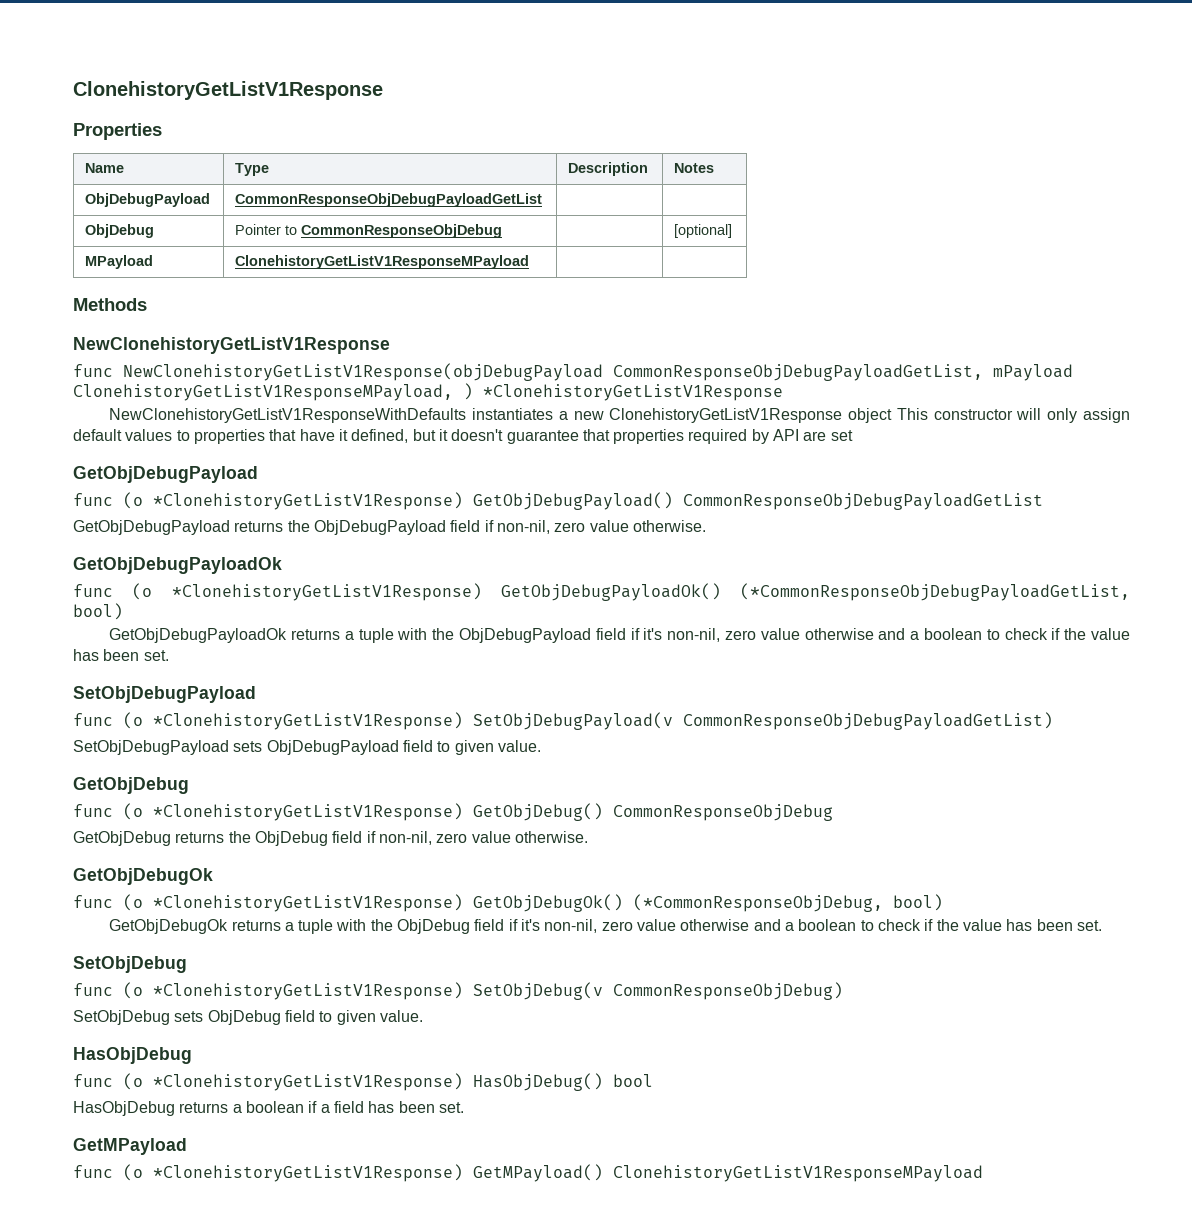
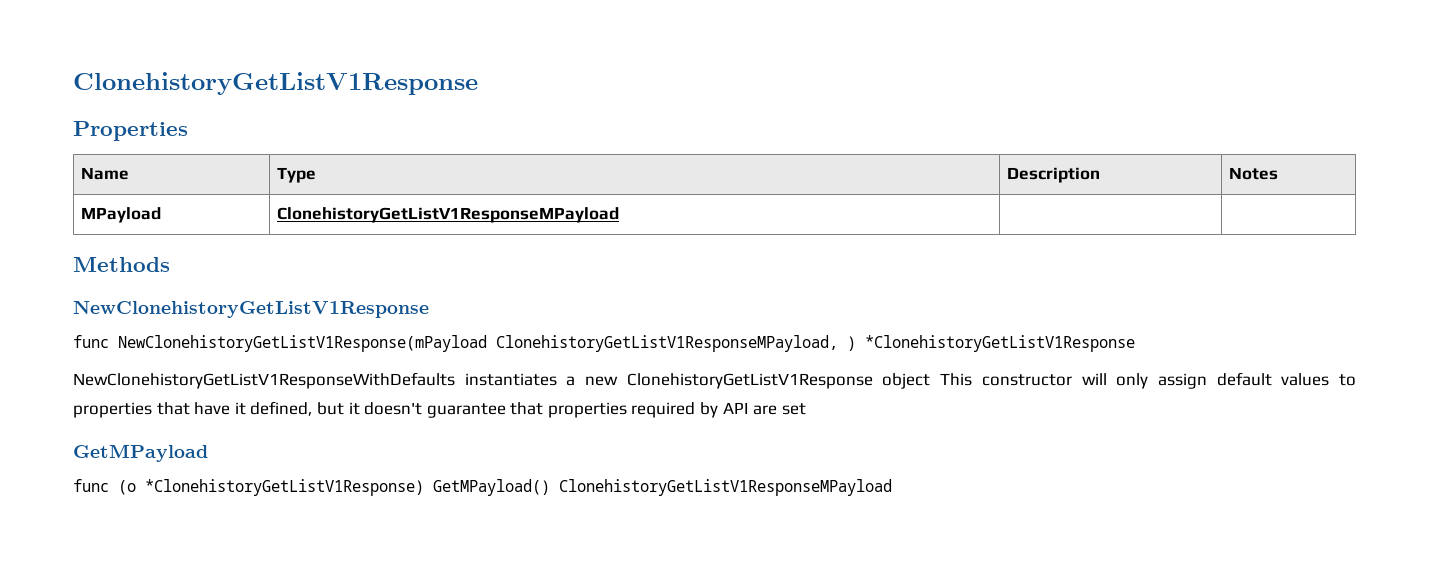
- ObjDebugPayload | CommonResponseObjDebugPayloadGetList | |
- ObjDebug | Pointer to CommonResponseObjDebug | | [optional]
- func NewClonehistoryGetListV1Response(objDebugPayload CommonResponseObjDebugPayloadGetList, mPayload ClonehistoryGetListV1ResponseMPayload, ) *ClonehistoryGetListV1Response
+ func NewClonehistoryGetListV1Response(mPayload ClonehistoryGetListV1ResponseMPayload, ) *ClonehistoryGetListV1Response
  NewClonehistoryGetListV1ResponseWithDefaults instantiates a new ClonehistoryGetListV1Response object This constructor will only assign default values to properties that have it defined, but it doesn't guarantee that properties required by API are set
- GetObjDebugPayload
- func (o *ClonehistoryGetListV1Response) GetObjDebugPayload() CommonResponseObjDebugPayloadGetList
- GetObjDebugPayload returns the ObjDebugPayload field if non-nil, zero value otherwise.
- GetObjDebugPayloadOk
- func (o *ClonehistoryGetListV1Response) GetObjDebugPayloadOk() (*CommonResponseObjDebugPayloadGetList, bool)
- GetObjDebugPayloadOk returns a tuple with the ObjDebugPayload field if it's non-nil, zero value otherwise and a boolean to check if the value has been set.
- SetObjDebugPayload
- func (o *ClonehistoryGetListV1Response) SetObjDebugPayload(v CommonResponseObjDebugPayloadGetList)
- SetObjDebugPayload sets ObjDebugPayload field to given value.
- GetObjDebug
- func (o *ClonehistoryGetListV1Response) GetObjDebug() CommonResponseObjDebug
- GetObjDebug returns the ObjDebug field if non-nil, zero value otherwise.
- GetObjDebugOk
- func (o *ClonehistoryGetListV1Response) GetObjDebugOk() (*CommonResponseObjDebug, bool)
- GetObjDebugOk returns a tuple with the ObjDebug field if it's non-nil, zero value otherwise and a boolean to check if the value has been set.
- SetObjDebug
- func (o *ClonehistoryGetListV1Response) SetObjDebug(v CommonResponseObjDebug)
- SetObjDebug sets ObjDebug field to given value.
- HasObjDebug
- func (o *ClonehistoryGetListV1Response) HasObjDebug() bool
- HasObjDebug returns a boolean if a field has been set.

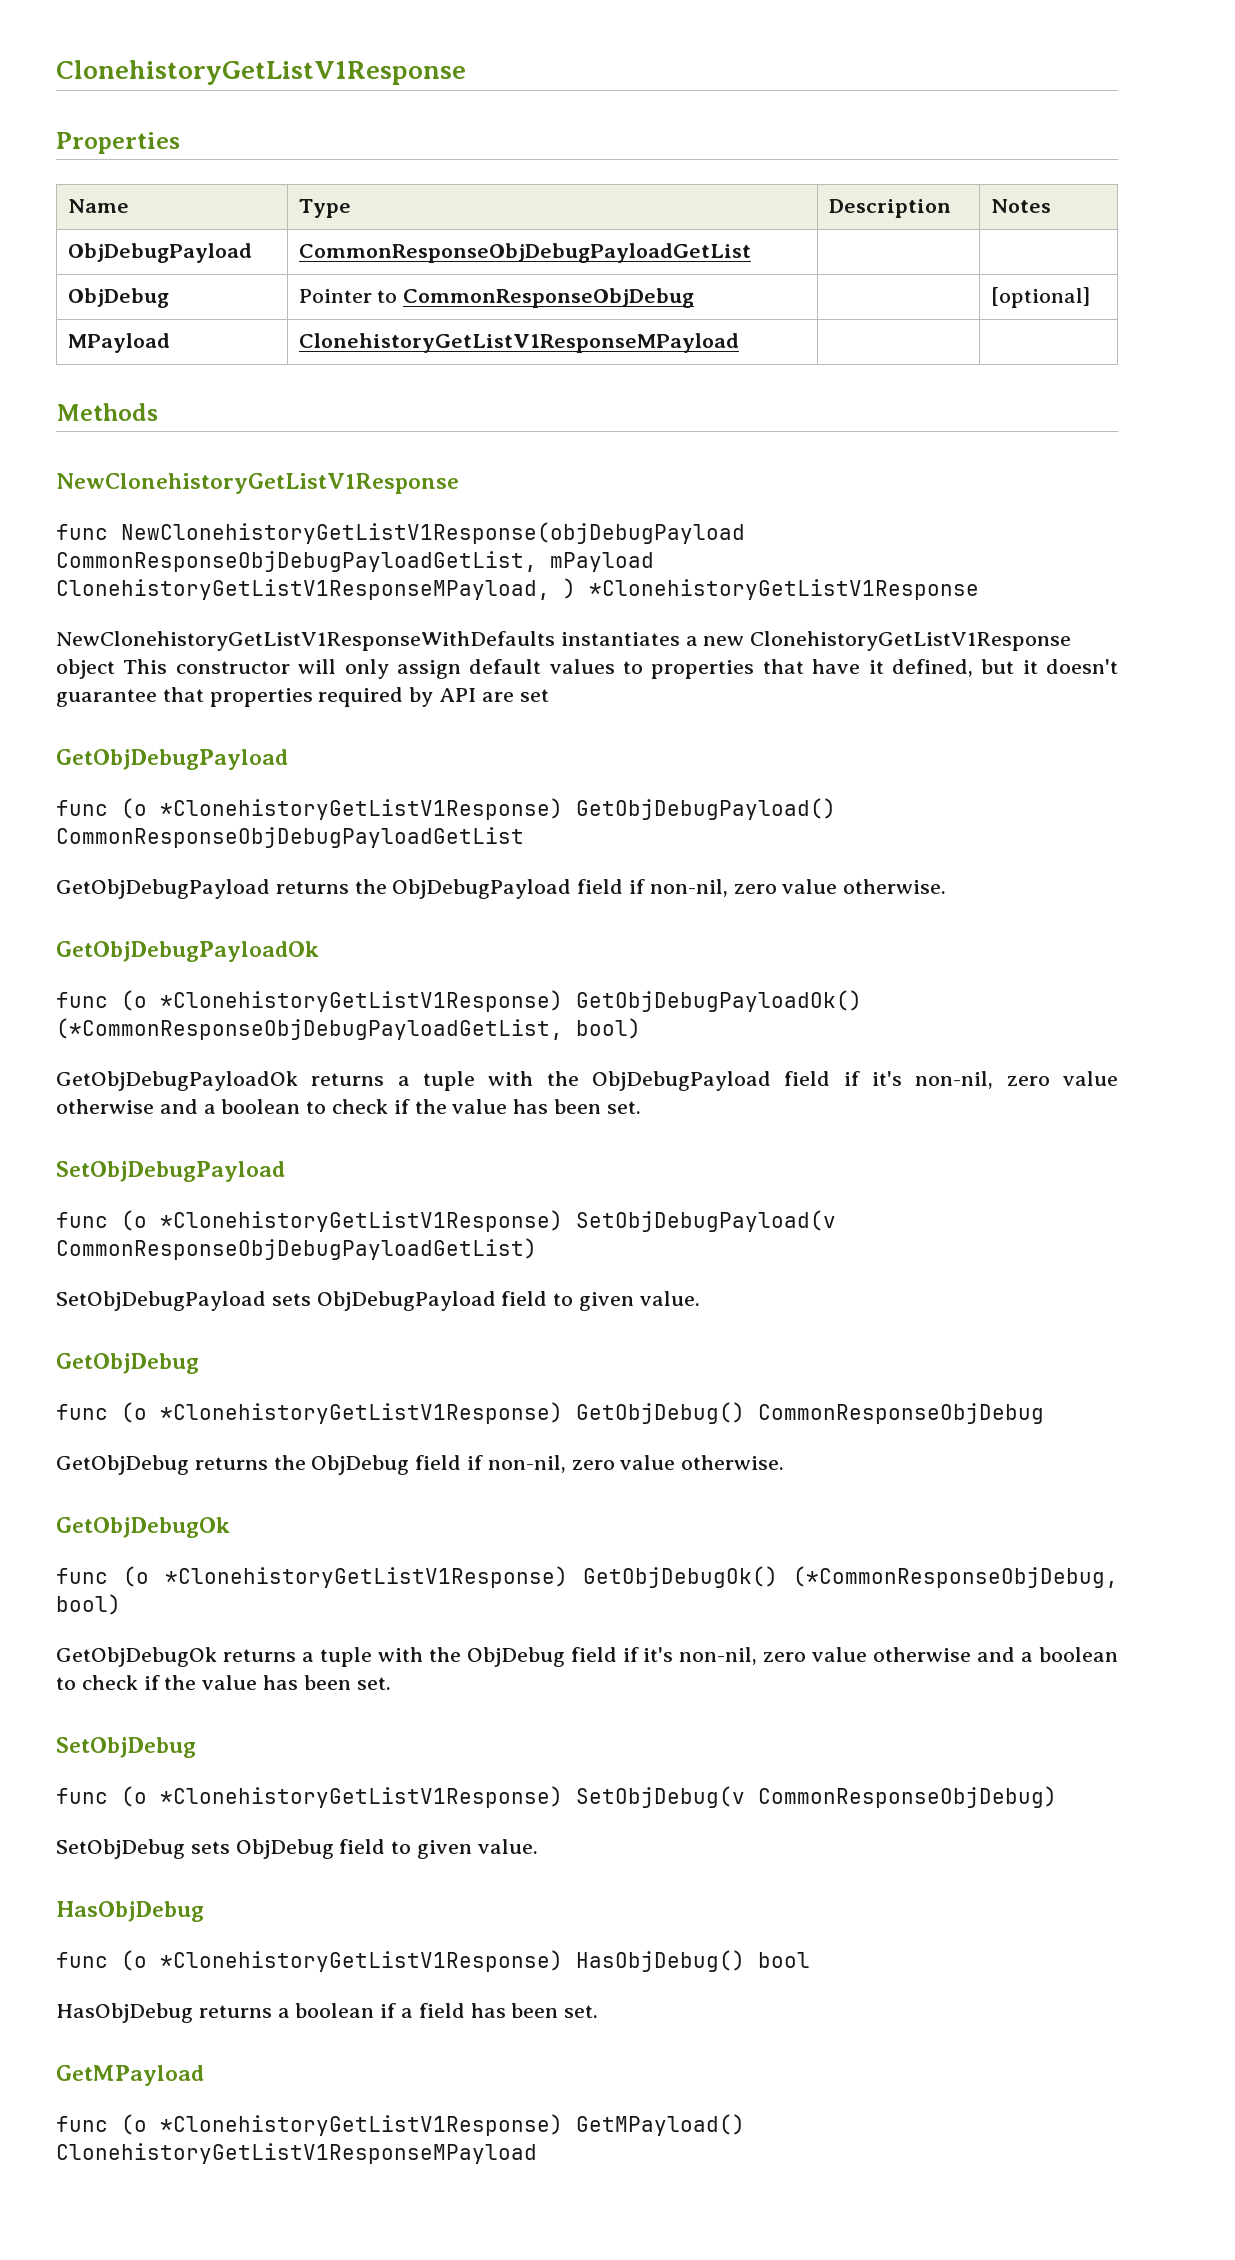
+ ObjDebugPayload | CommonResponseObjDebugPayloadGetList | |
+ ObjDebug | Pointer to CommonResponseObjDebug | | [optional]
- func NewClonehistoryGetListV1Response(mPayload ClonehistoryGetListV1ResponseMPayload, ) *ClonehistoryGetListV1Response
+ func NewClonehistoryGetListV1Response(objDebugPayload CommonResponseObjDebugPayloadGetList, mPayload ClonehistoryGetListV1ResponseMPayload, ) *ClonehistoryGetListV1Response
  NewClonehistoryGetListV1ResponseWithDefaults instantiates a new ClonehistoryGetListV1Response object This constructor will only assign default values to properties that have it defined, but it doesn't guarantee that properties required by API are set
+ GetObjDebugPayload
+ func (o *ClonehistoryGetListV1Response) GetObjDebugPayload() CommonResponseObjDebugPayloadGetList
+ GetObjDebugPayload returns the ObjDebugPayload field if non-nil, zero value otherwise.
+ GetObjDebugPayloadOk
+ func (o *ClonehistoryGetListV1Response) GetObjDebugPayloadOk() (*CommonResponseObjDebugPayloadGetList, bool)
+ GetObjDebugPayloadOk returns a tuple with the ObjDebugPayload field if it's non-nil, zero value otherwise and a boolean to check if the value has been set.
+ SetObjDebugPayload
+ func (o *ClonehistoryGetListV1Response) SetObjDebugPayload(v CommonResponseObjDebugPayloadGetList)
+ SetObjDebugPayload sets ObjDebugPayload field to given value.
+ GetObjDebug
+ func (o *ClonehistoryGetListV1Response) GetObjDebug() CommonResponseObjDebug
+ GetObjDebug returns the ObjDebug field if non-nil, zero value otherwise.
+ GetObjDebugOk
+ func (o *ClonehistoryGetListV1Response) GetObjDebugOk() (*CommonResponseObjDebug, bool)
+ GetObjDebugOk returns a tuple with the ObjDebug field if it's non-nil, zero value otherwise and a boolean to check if the value has been set.
+ SetObjDebug
+ func (o *ClonehistoryGetListV1Response) SetObjDebug(v CommonResponseObjDebug)
+ SetObjDebug sets ObjDebug field to given value.
+ HasObjDebug
+ func (o *ClonehistoryGetListV1Response) HasObjDebug() bool
+ HasObjDebug returns a boolean if a field has been set.

